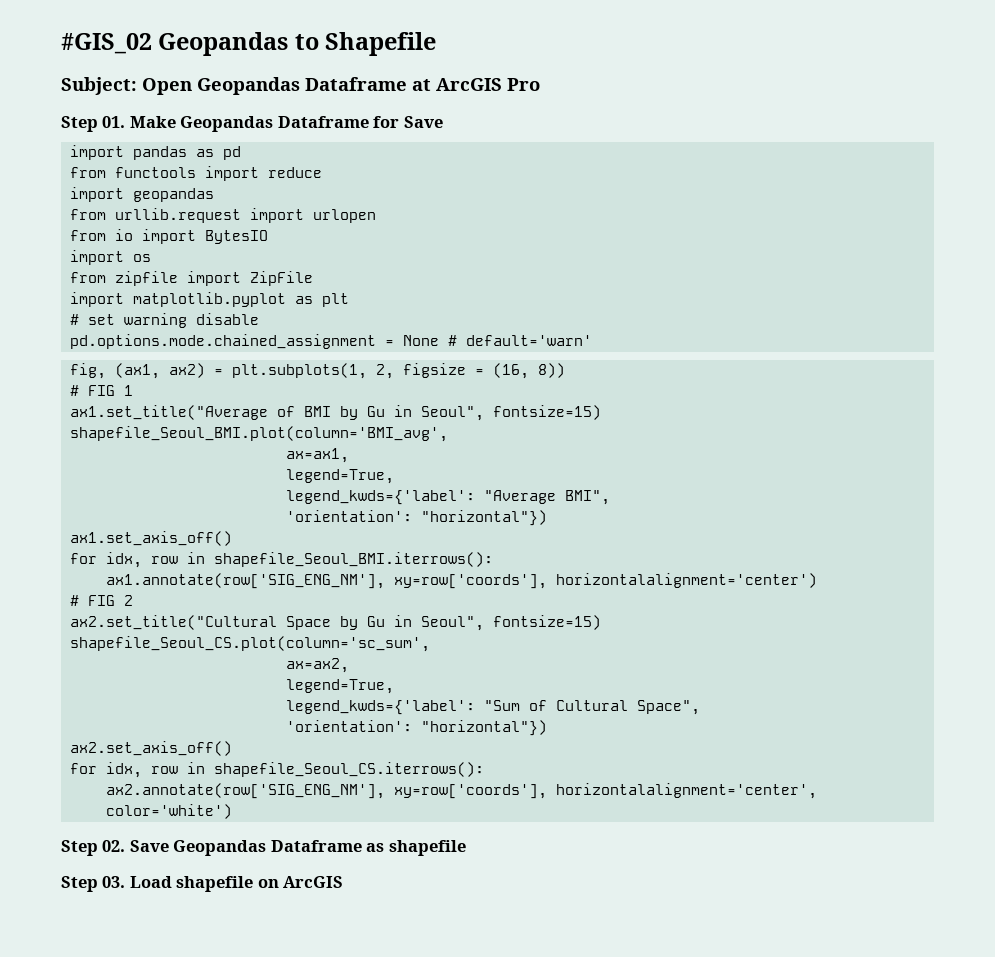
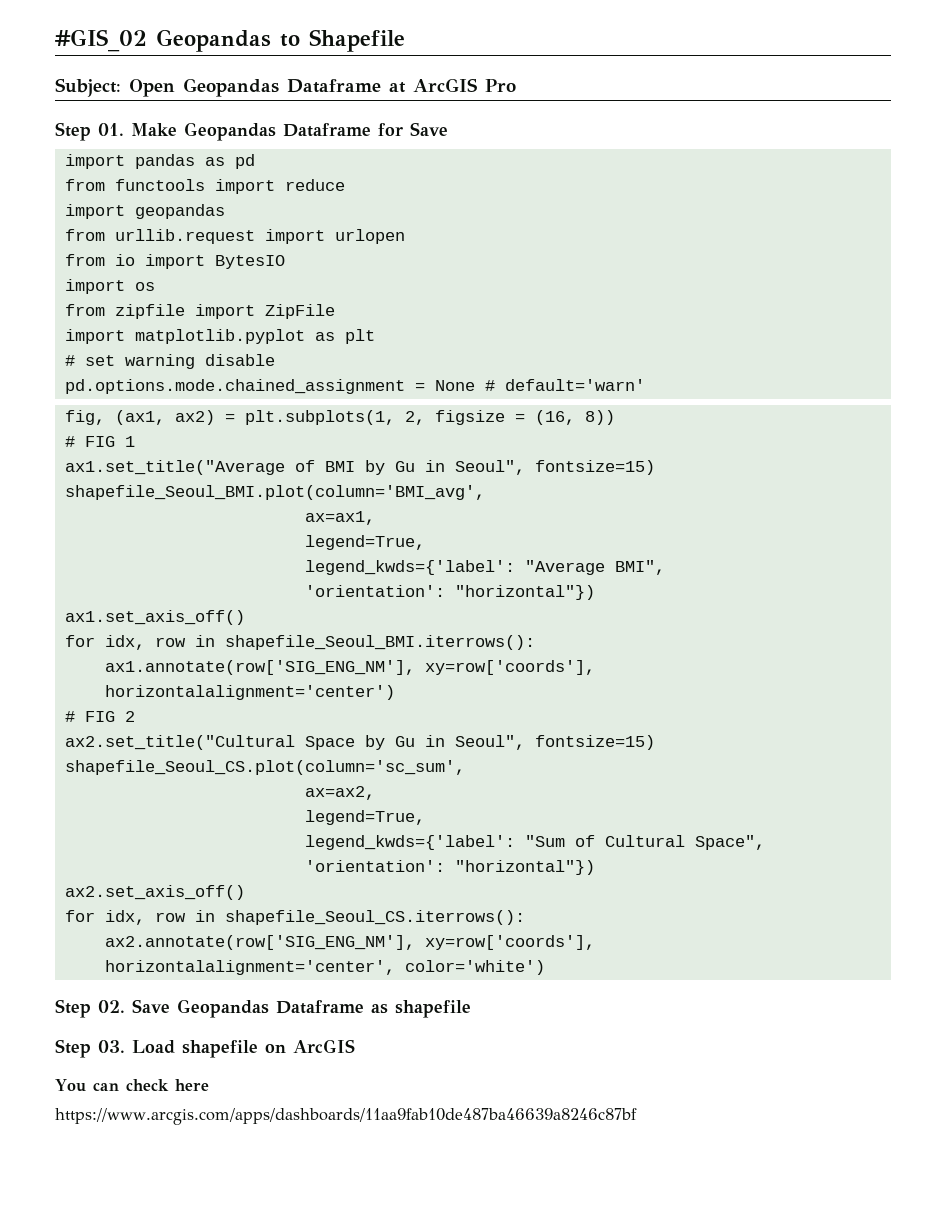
+ You can check here
+ https://www.arcgis.com/apps/dashboards/11aa9fab10de487ba46639a8246c87bf

